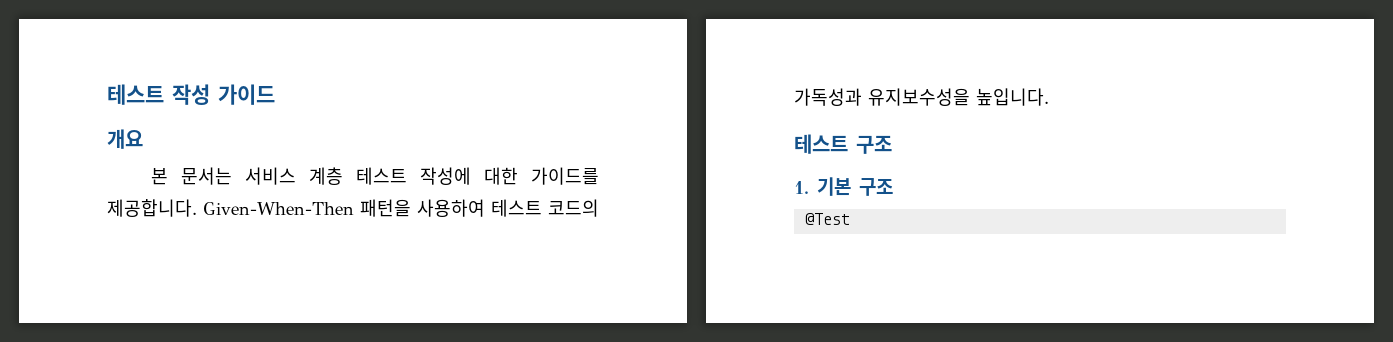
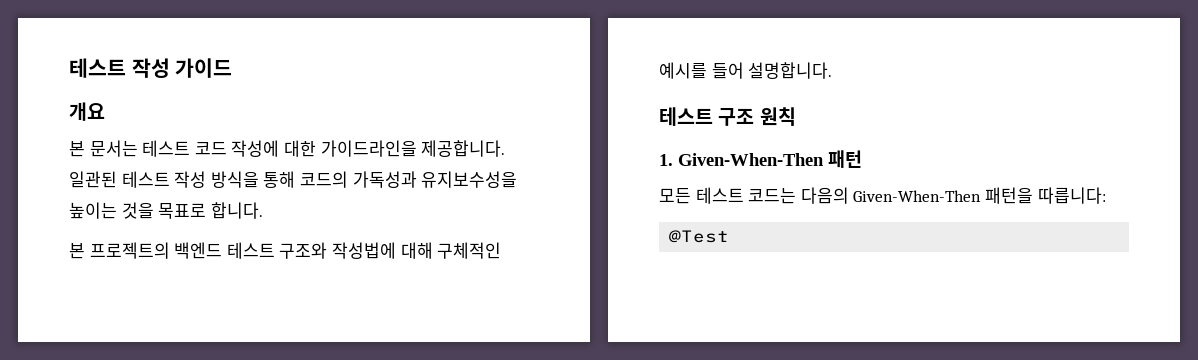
- 본 문서는 서비스 계층 테스트 작성에 대한 가이드를 제공합니다. Given-When-Then 패턴을 사용하여 테스트 코드의 가독성과 유지보수성을 높입니다.
+ 본 문서는 테스트 코드 작성에 대한 가이드라인을 제공합니다. 일관된 테스트 작성 방식을 통해 코드의 가독성과 유지보수성을 높이는 것을 목표로 합니다.
+ 본 프로젝트의 백엔드 테스트 구조와 작성법에 대해 구체적인 예시를 들어 설명합니다.
- 테스트 구조
+ 테스트 구조 원칙
- 1. 기본 구조
+ 1. Given-When-Then 패턴
+ 모든 테스트 코드는 다음의 Given-When-Then 패턴을 따릅니다:

